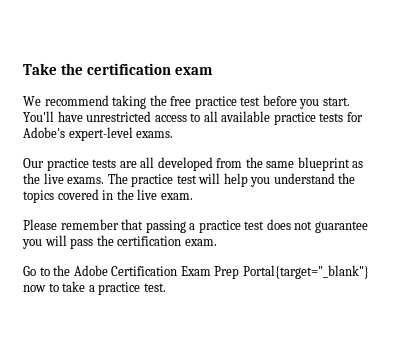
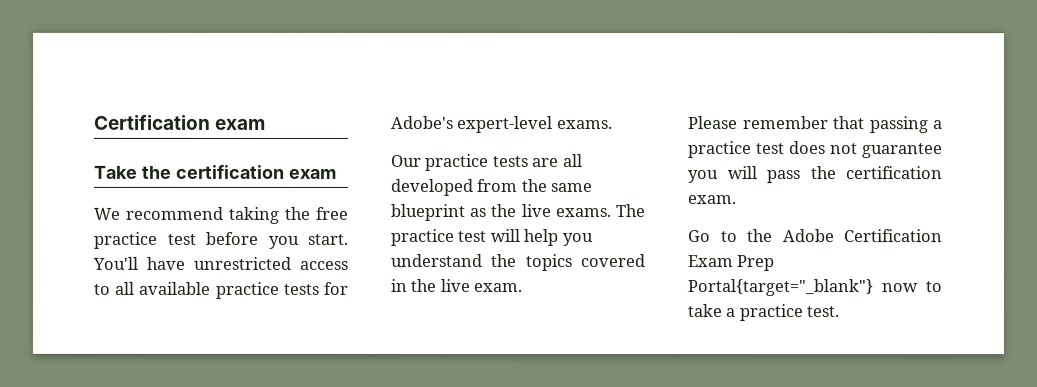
+ Certification exam

